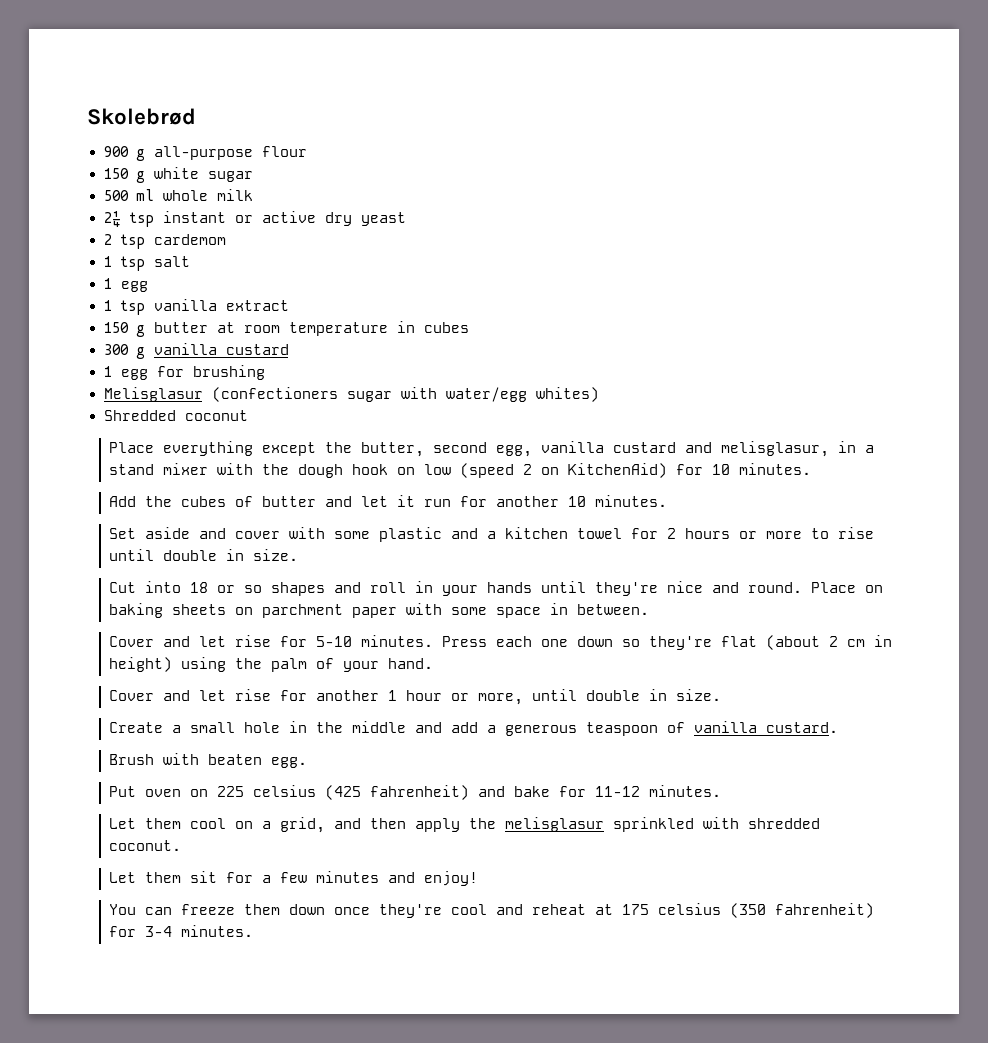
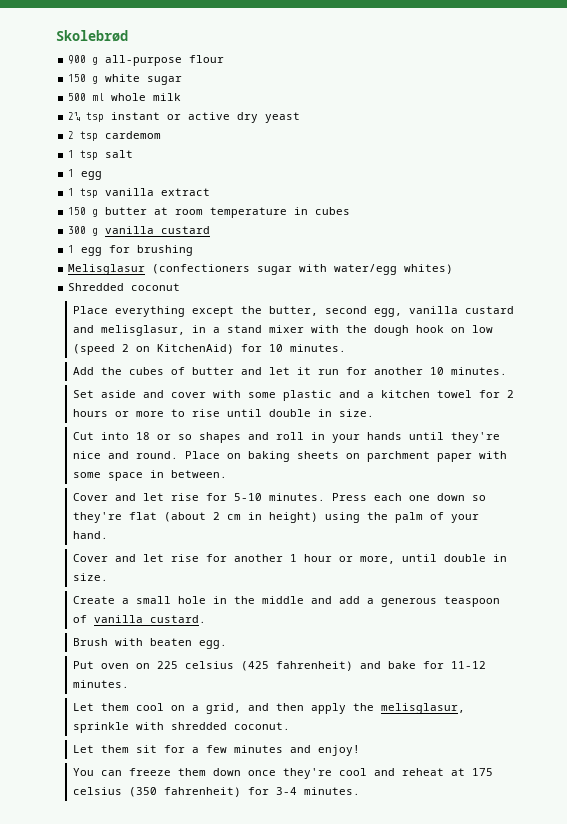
- Let them cool on a grid, and then apply the melisglasur sprinkled with shredded coconut.
+ Let them cool on a grid, and then apply the melisglasur, sprinkle with shredded coconut.

